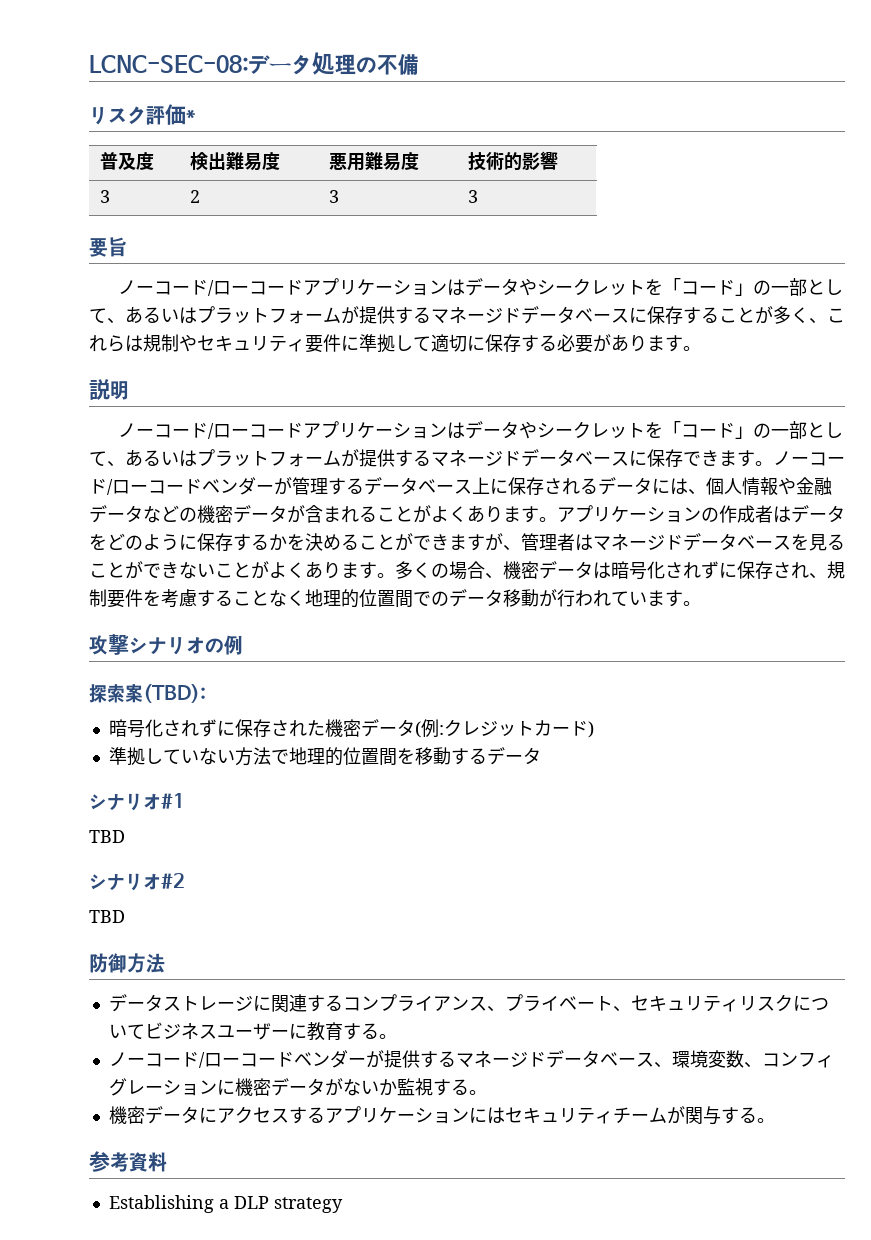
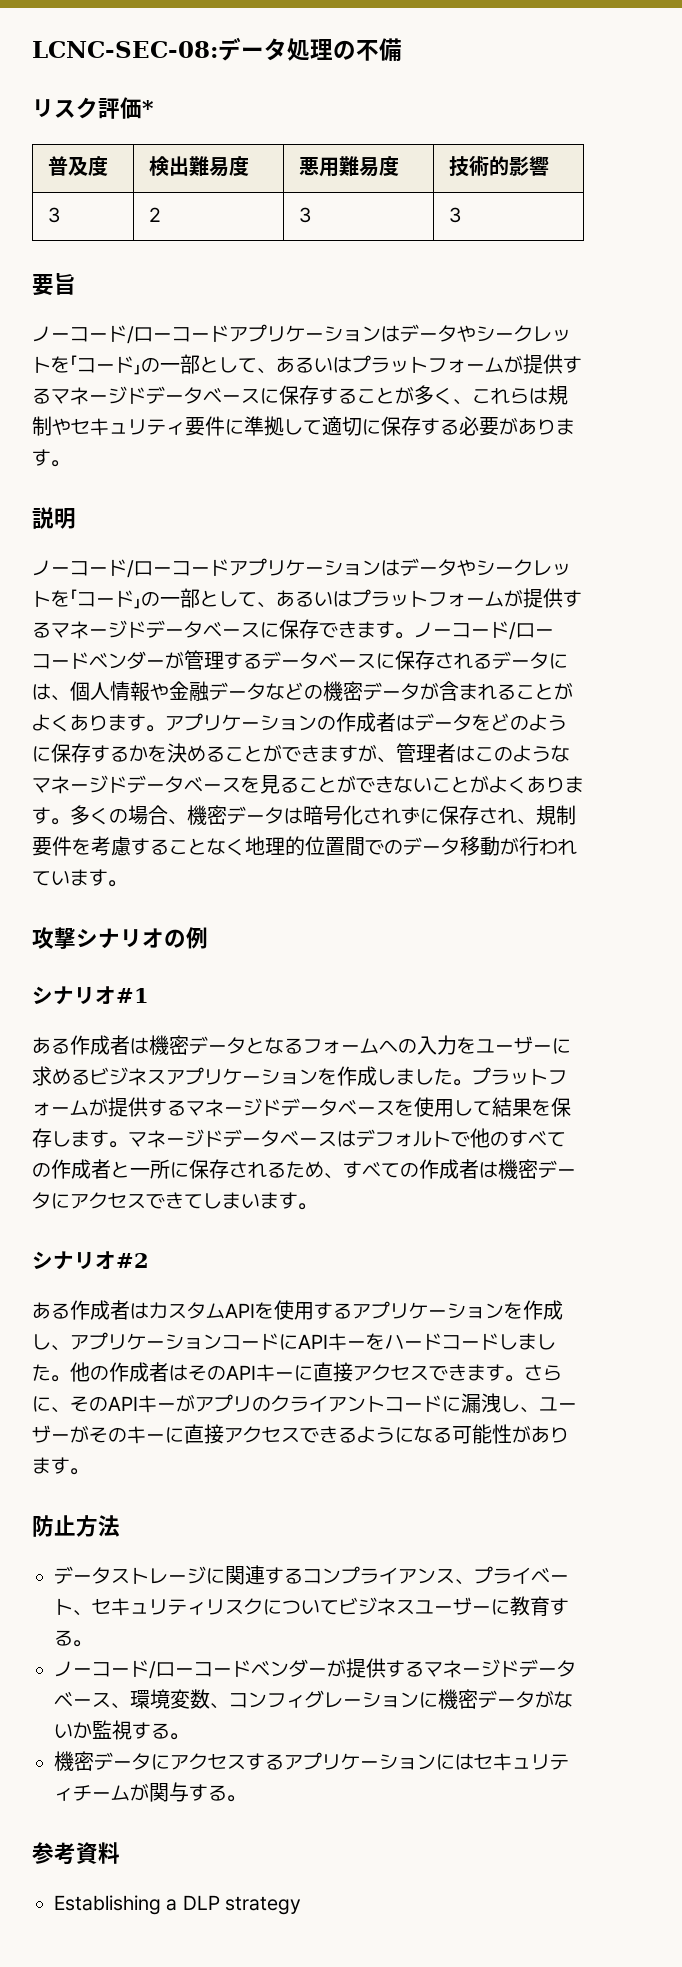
- ノーコード/ローコードベンダーが管理するデータベース上に保存されるデータには、個人情報や金融データなどの機密データが含まれることがよくあります。
+ ノーコード/ローコードベンダーが管理するデータベースに保存されるデータには、個人情報や金融データなどの機密データが含まれることがよくあります。
- アプリケーションの作成者はデータをどのように保存するかを決めることができますが、管理者はマネージドデータベースを見ることができないことがよくあります。
+ アプリケーションの作成者はデータをどのように保存するかを決めることができますが、管理者はこのようなマネージドデータベースを見ることができないことがよくあります。
- 探索案(TBD):
- 暗号化されずに保存された機密データ(例:クレジットカード)
- 準拠していない方法で地理的位置間を移動するデータ
  シナリオ#1
- TBD
+ ある作成者は機密データとなるフォームへの入力をユーザーに求めるビジネスアプリケーションを作成しました。プラットフォームが提供するマネージドデータベースを使用して結果を保存します。マネージドデータベースはデフォルトで他のすべての作成者と一所に保存されるため、すべての作成者は機密データにアクセスできてしまいます。
  シナリオ#2
- TBD
+ ある作成者はカスタムAPIを使用するアプリケーションを作成し、アプリケーションコードにAPIキーをハードコードしました。他の作成者はそのAPIキーに直接アクセスできます。さらに、そのAPIキーがアプリのクライアントコードに漏洩し、ユーザーがそのキーに直接アクセスできるようになる可能性があります。
- 防御方法
+ 防止方法

